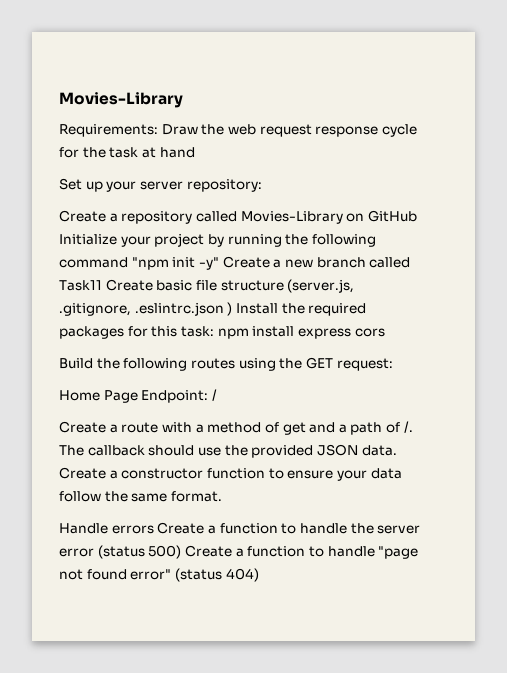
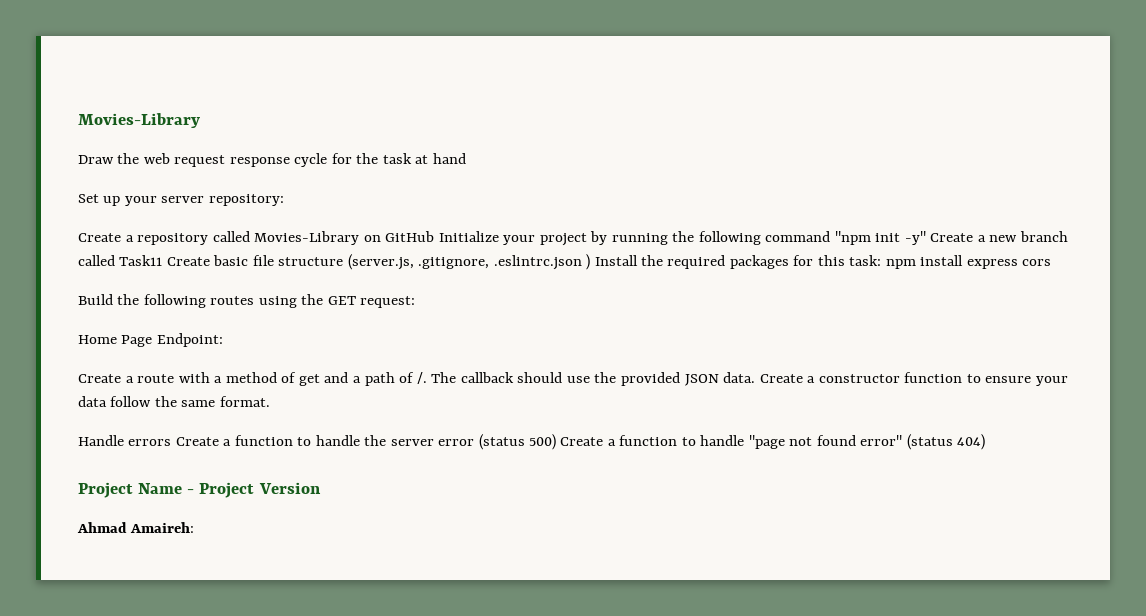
- Requirements: Draw the web request response cycle for the task at hand
+ Draw the web request response cycle for the task at hand
- Home Page Endpoint: /
+ Home Page Endpoint:
+ Project Name - Project Version
+ Ahmad Amaireh:

